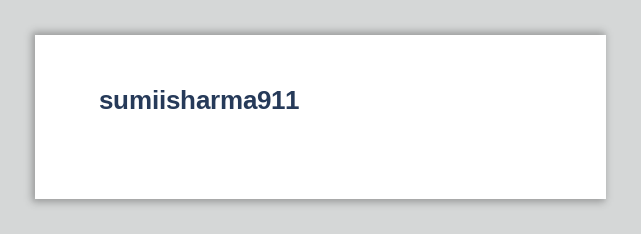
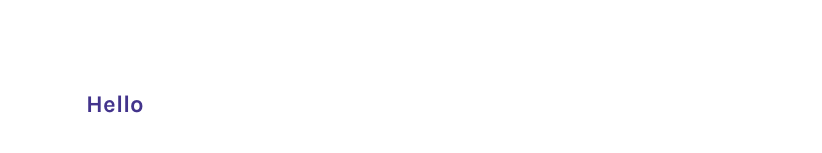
- sumiisharma911
+ Hello

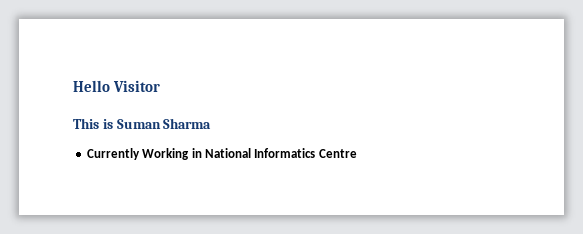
- Hello
+ Hello Visitor
+ This is Suman Sharma
+ Currently Working in National Informatics Centre

